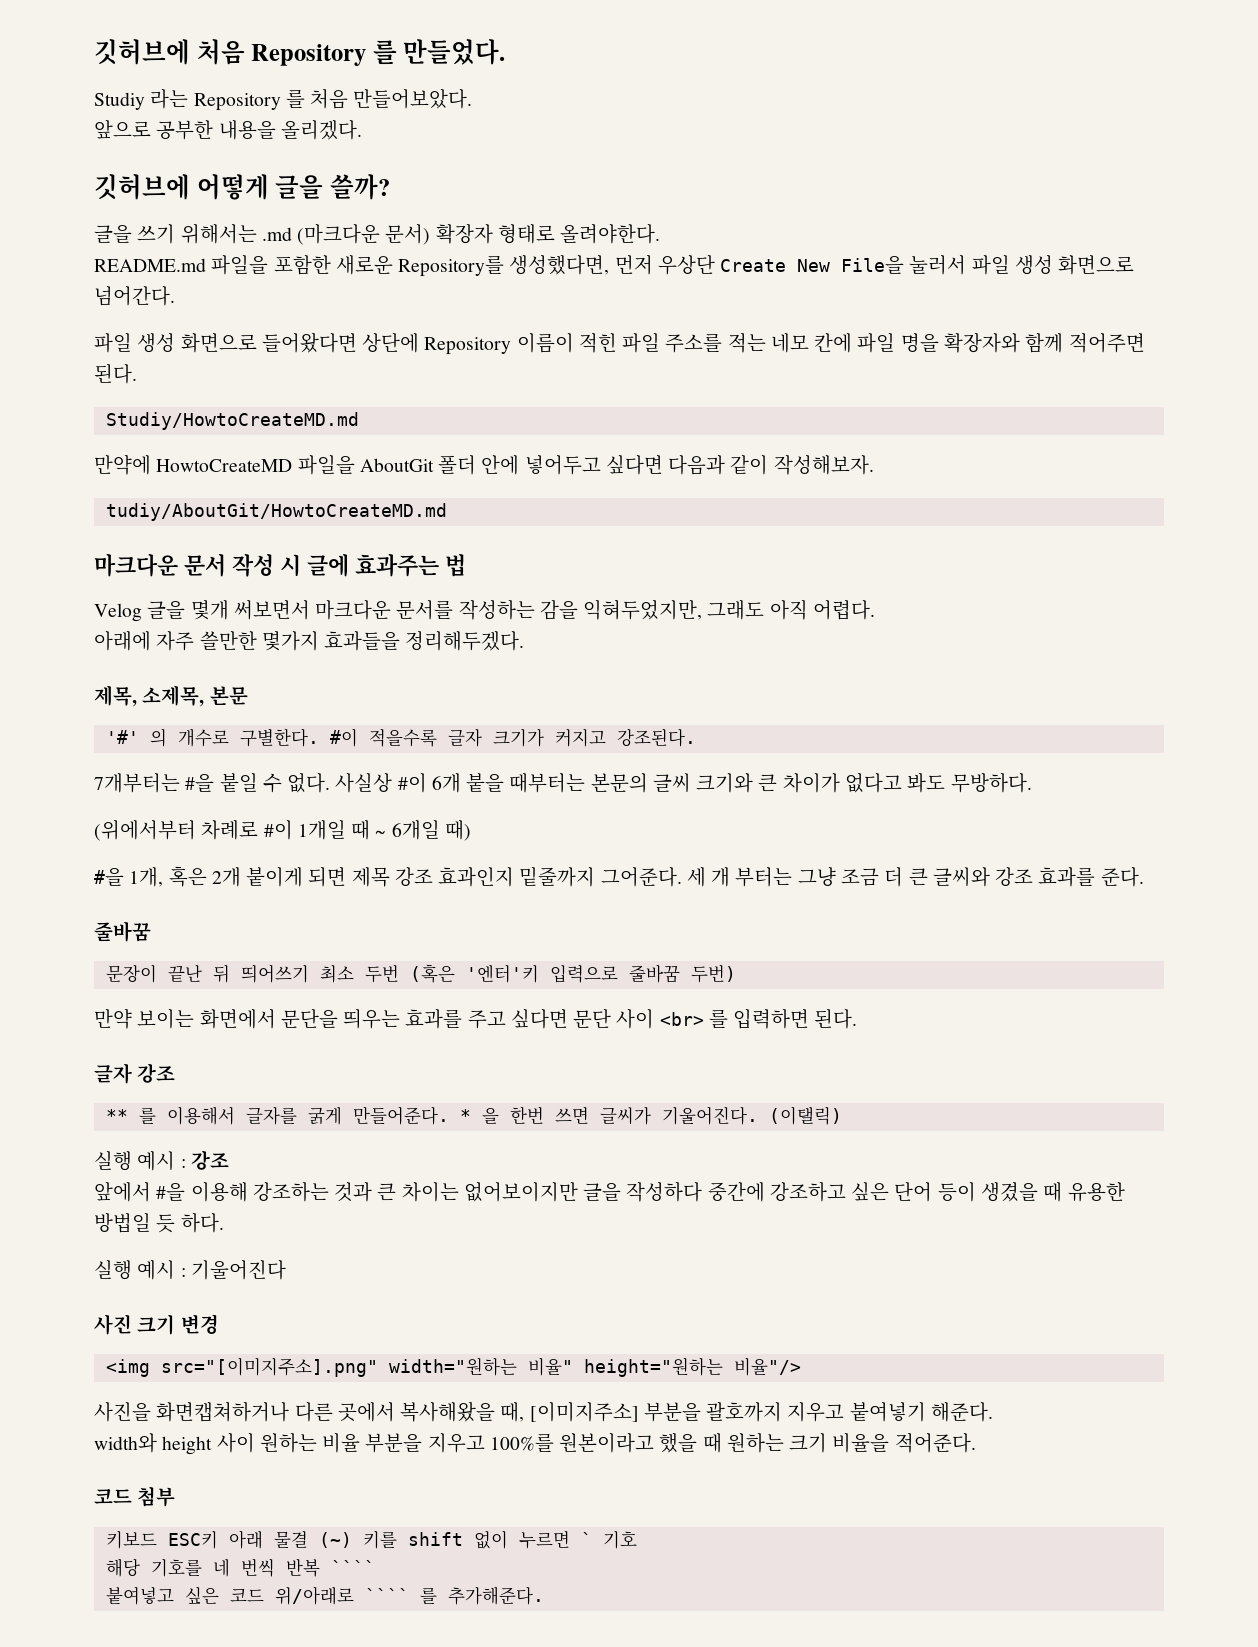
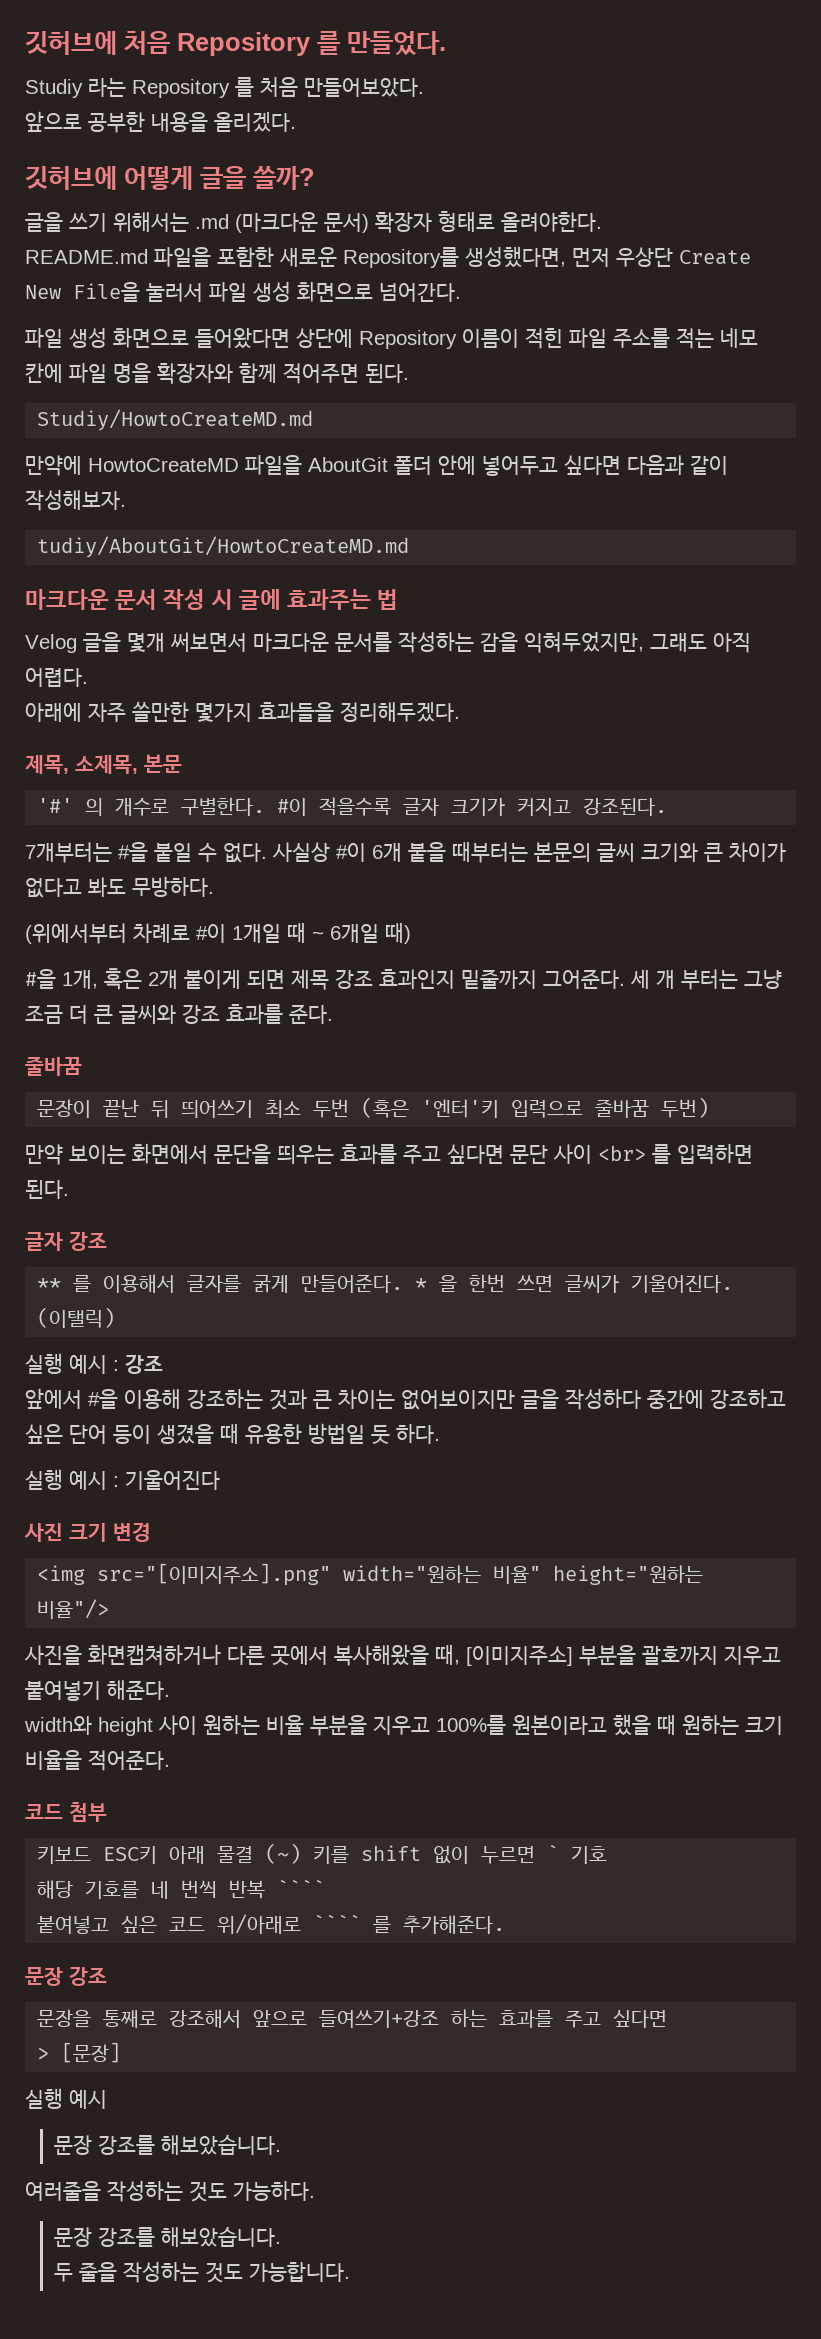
+ 문장 강조
+ 문장을 통째로 강조해서 앞으로 들여쓰기+강조 하는 효과를 주고 싶다면
+ > [문장]
+ 실행 예시
+ 문장 강조를 해보았습니다.
+ 여러줄을 작성하는 것도 가능하다.
+ 문장 강조를 해보았습니다.
+ 두 줄을 작성하는 것도 가능합니다.

